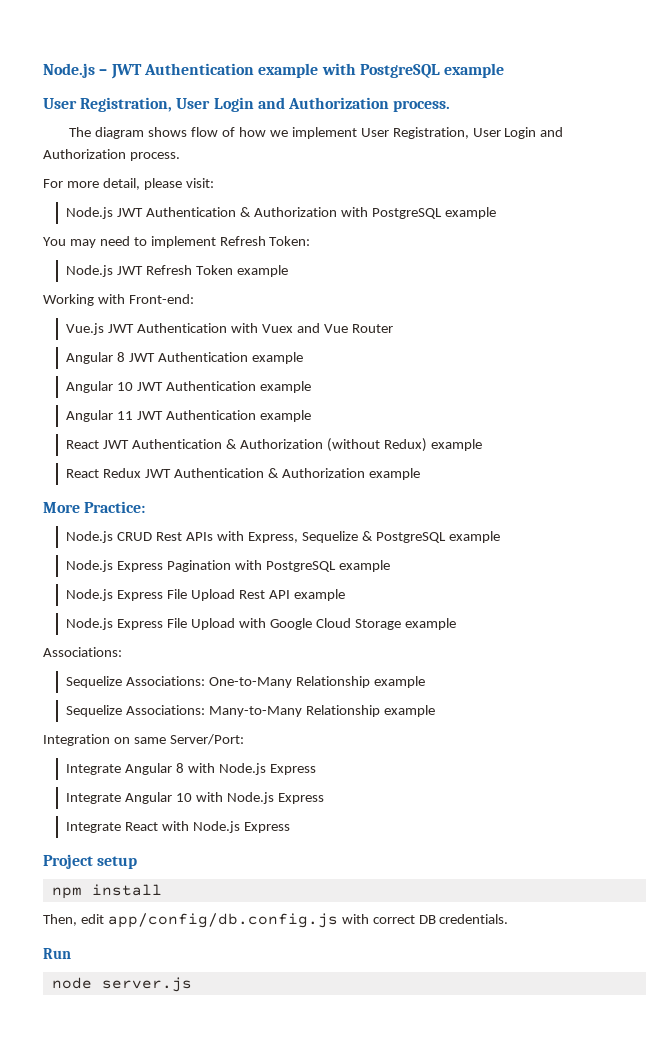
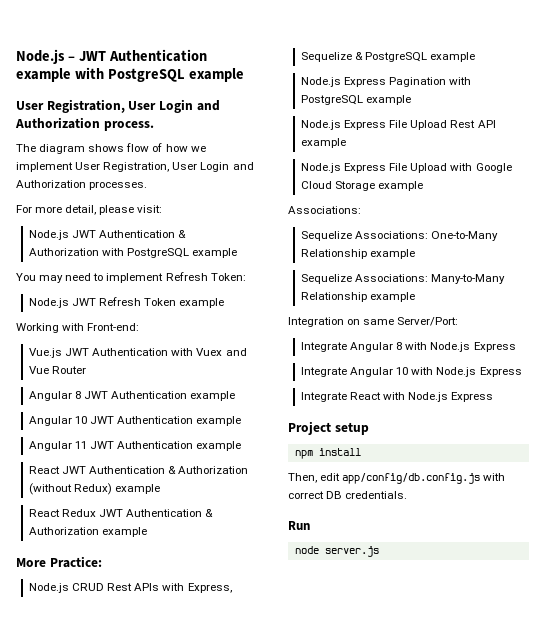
- The diagram shows flow of how we implement User Registration, User Login and Authorization process.
+ The diagram shows flow of how we implement User Registration, User Login and Authorization processes.

